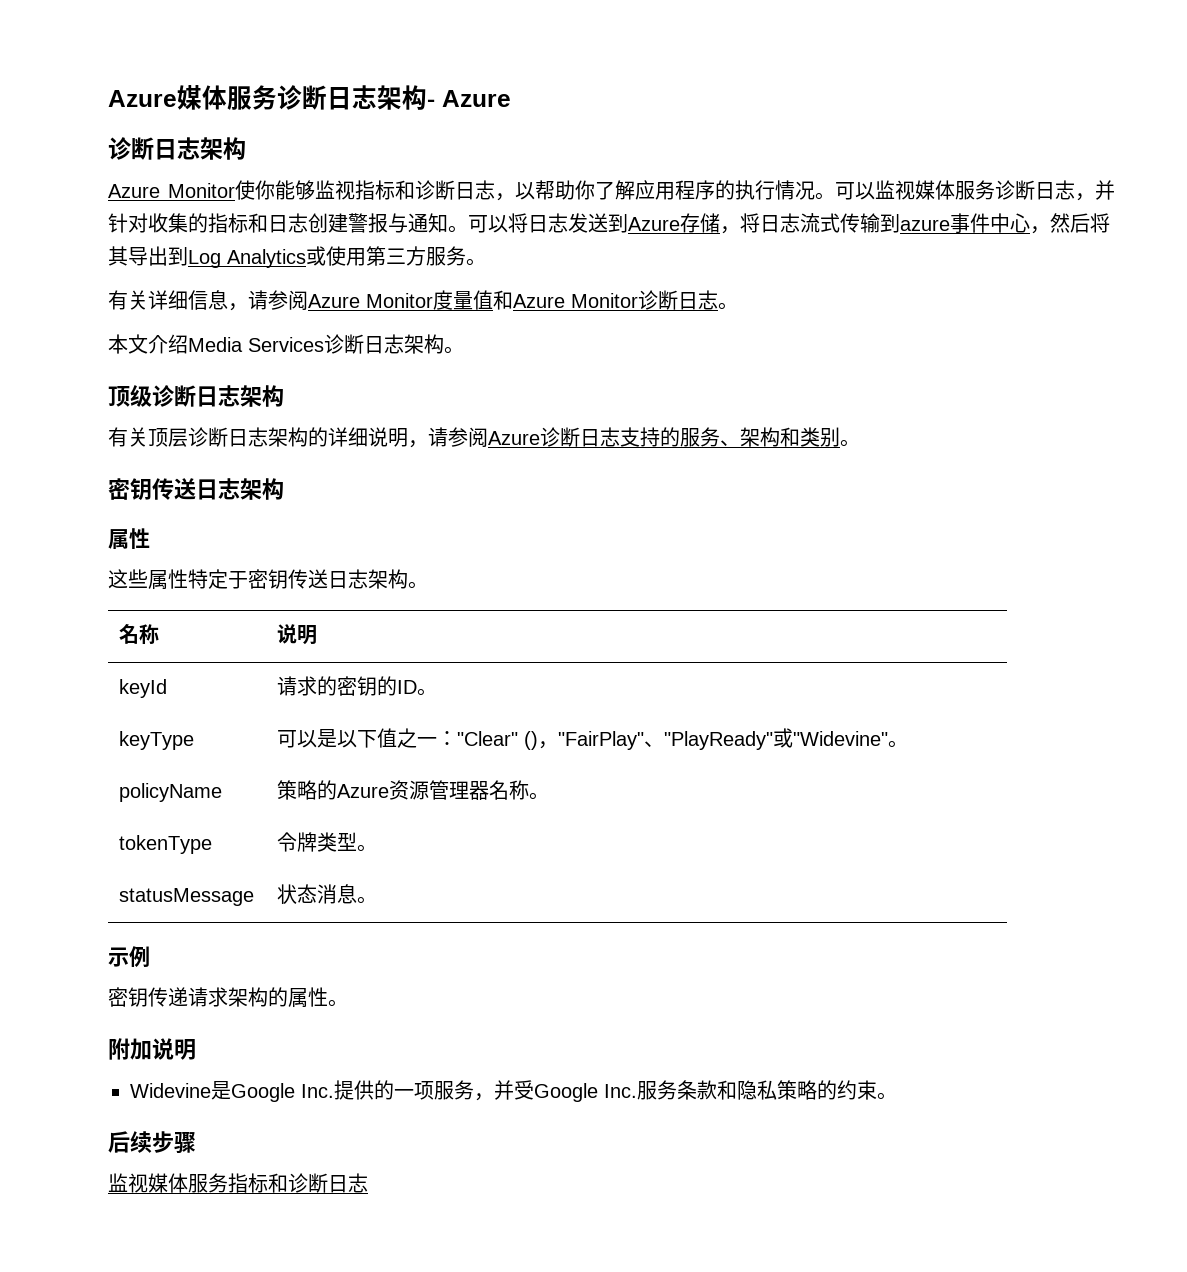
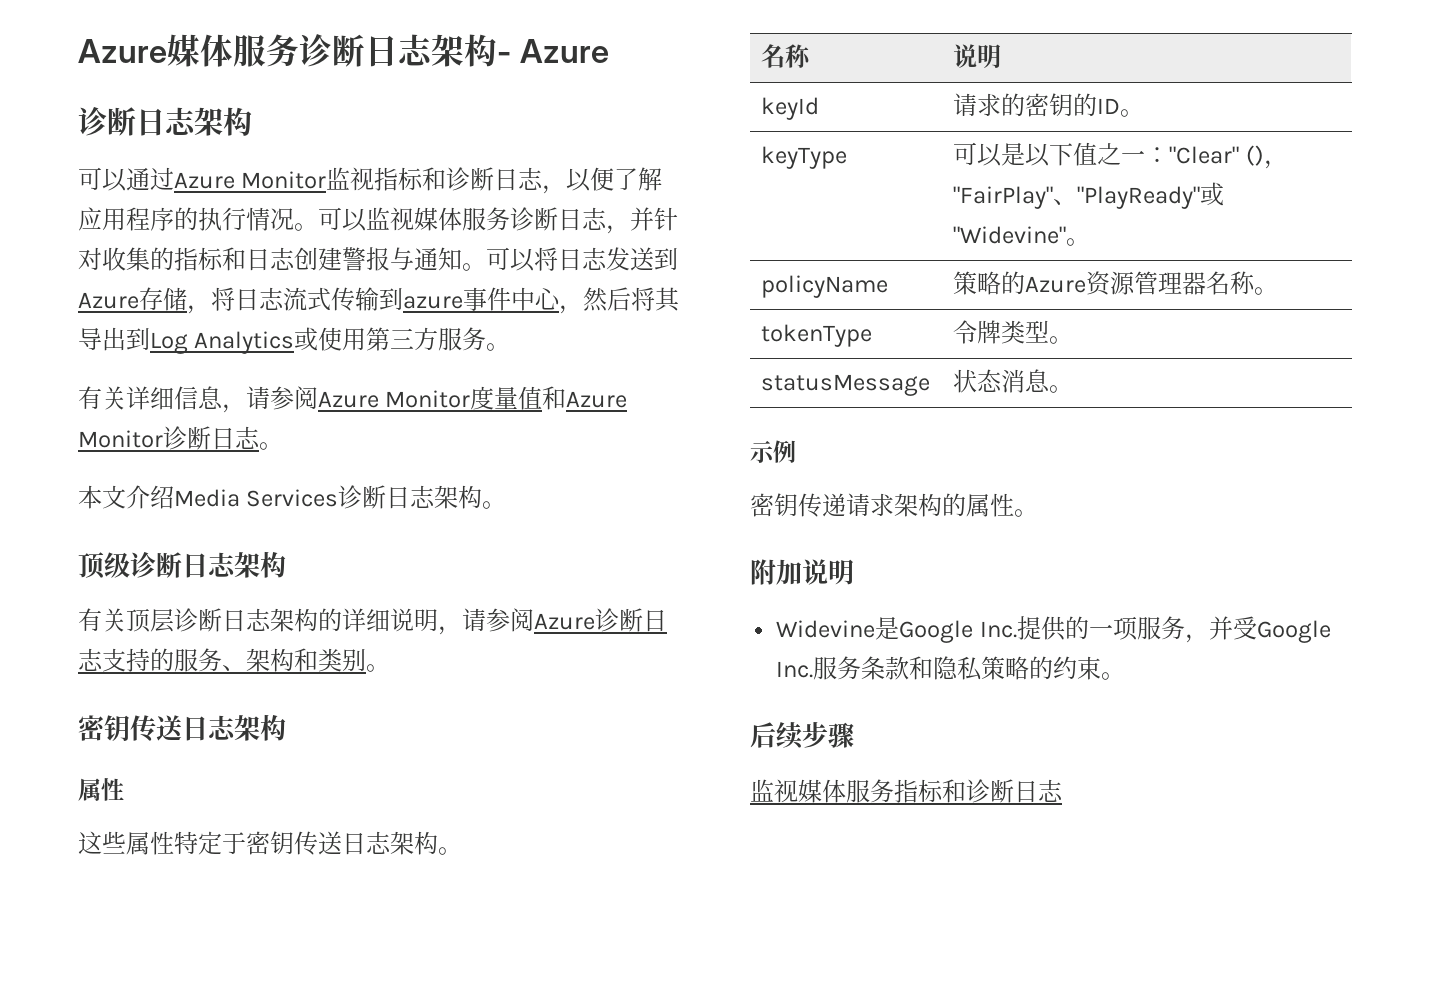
- Azure Monitor使你能够监视指标和诊断日志，以帮助你了解应用程序的执行情况。
+ 可以通过Azure Monitor监视指标和诊断日志，以便了解应用程序的执行情况。

